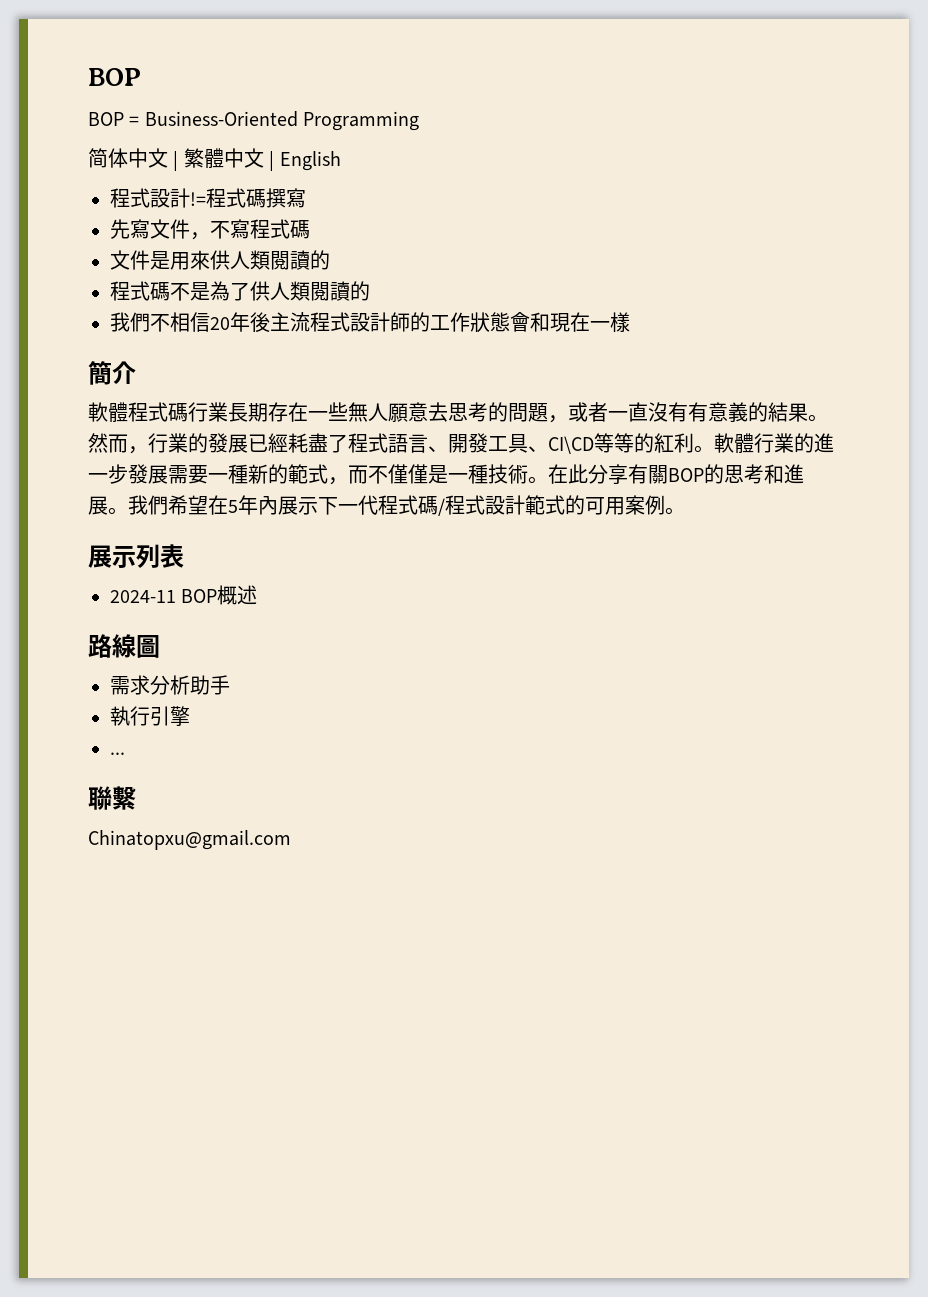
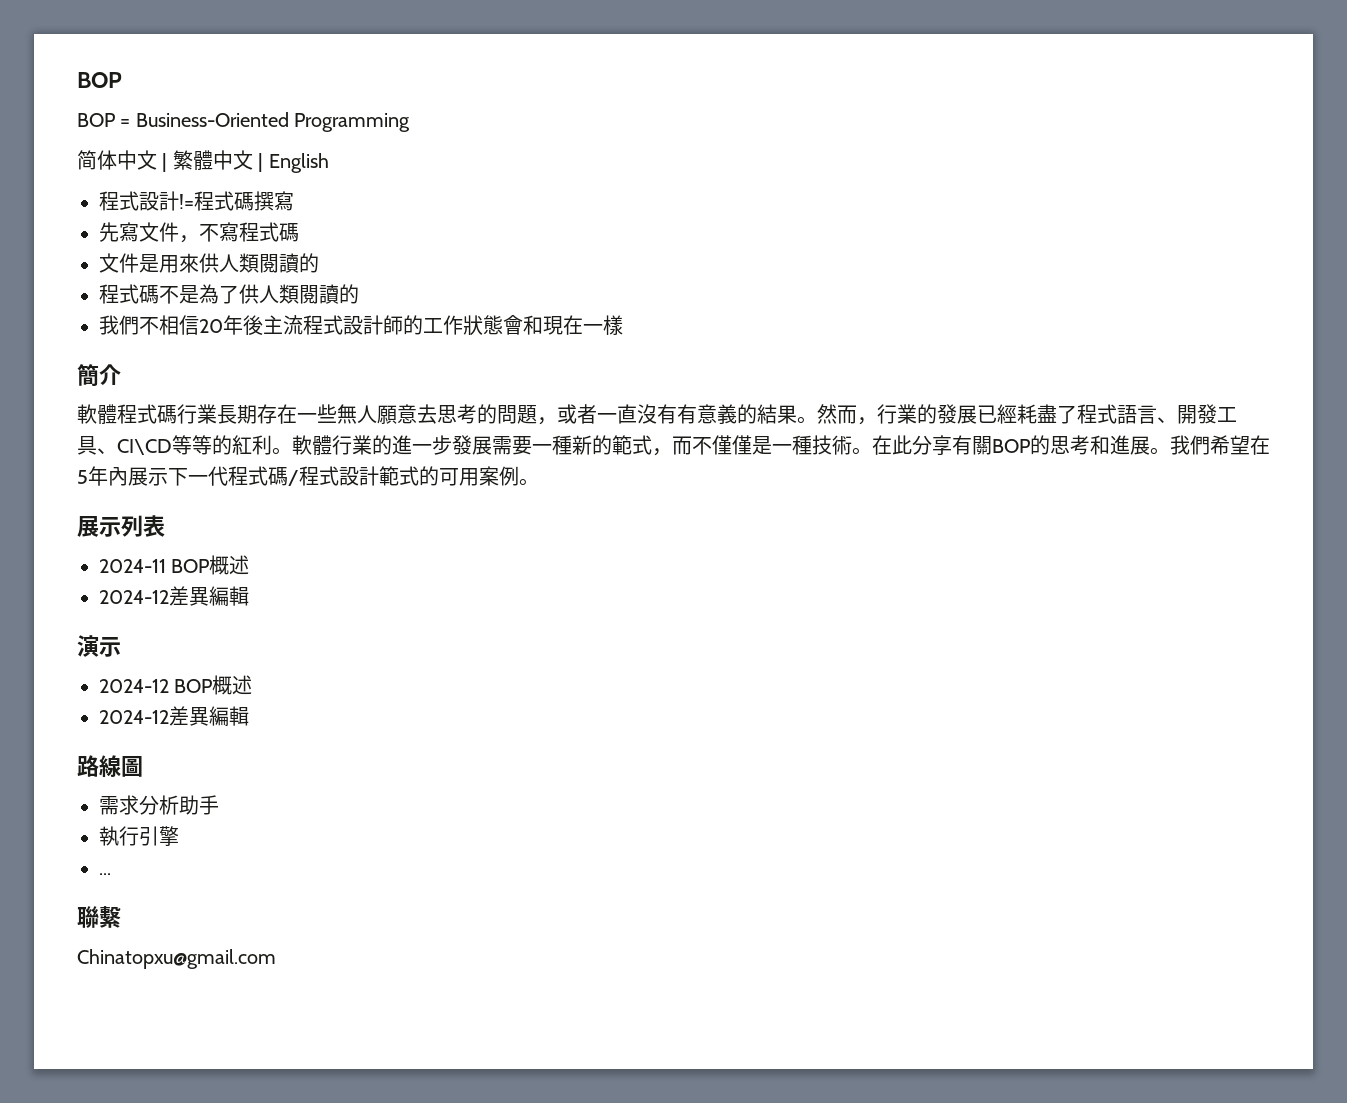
  2024-11 BOP概述
+ 2024-12差異編輯
+ 演示
+ 2024-12 BOP概述
+ 2024-12差異編輯

